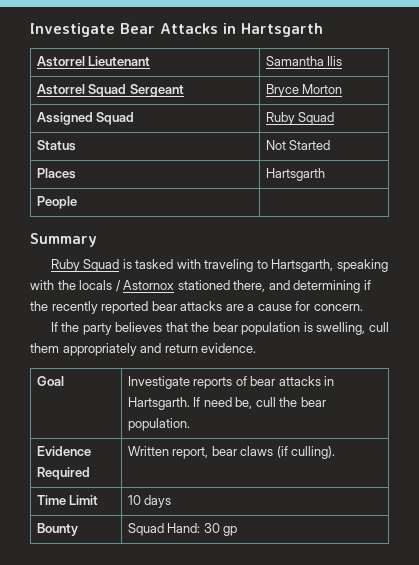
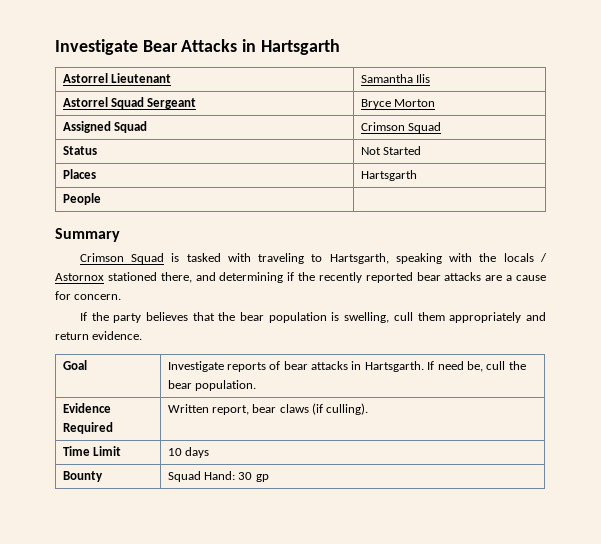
- Assigned Squad | Ruby Squad
+ Assigned Squad | Crimson Squad
- Ruby Squad is tasked with traveling to Hartsgarth, speaking with the locals / Astornox stationed there, and determining if the recently reported bear attacks are a cause for concern.
+ Crimson Squad is tasked with traveling to Hartsgarth, speaking with the locals / Astornox stationed there, and determining if the recently reported bear attacks are a cause for concern.

